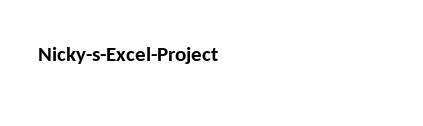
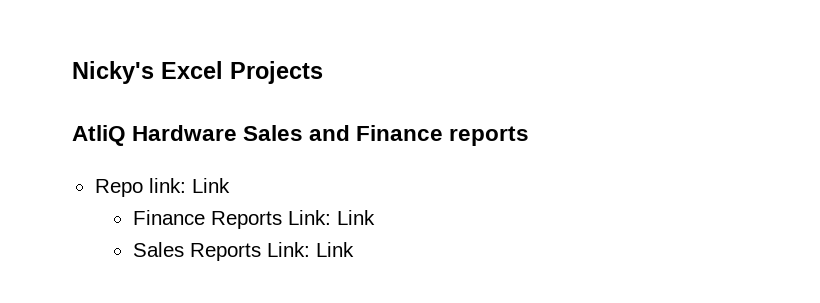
- Nicky-s-Excel-Project
+ Nicky's Excel Projects
+ AtliQ Hardware Sales and Finance reports
+ Repo link: Link
+ Finance Reports Link: Link
+ Sales Reports Link: Link

